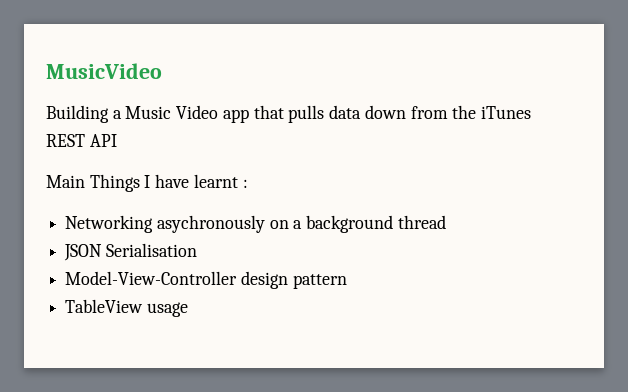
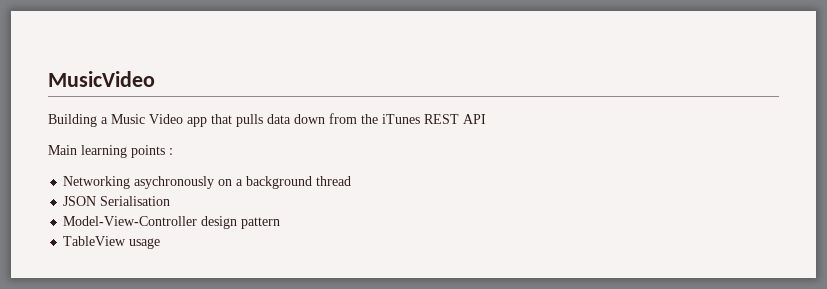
- Main Things I have learnt :
+ Main learning points :

